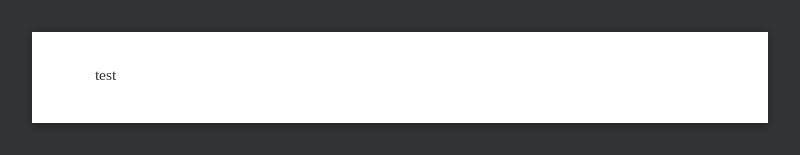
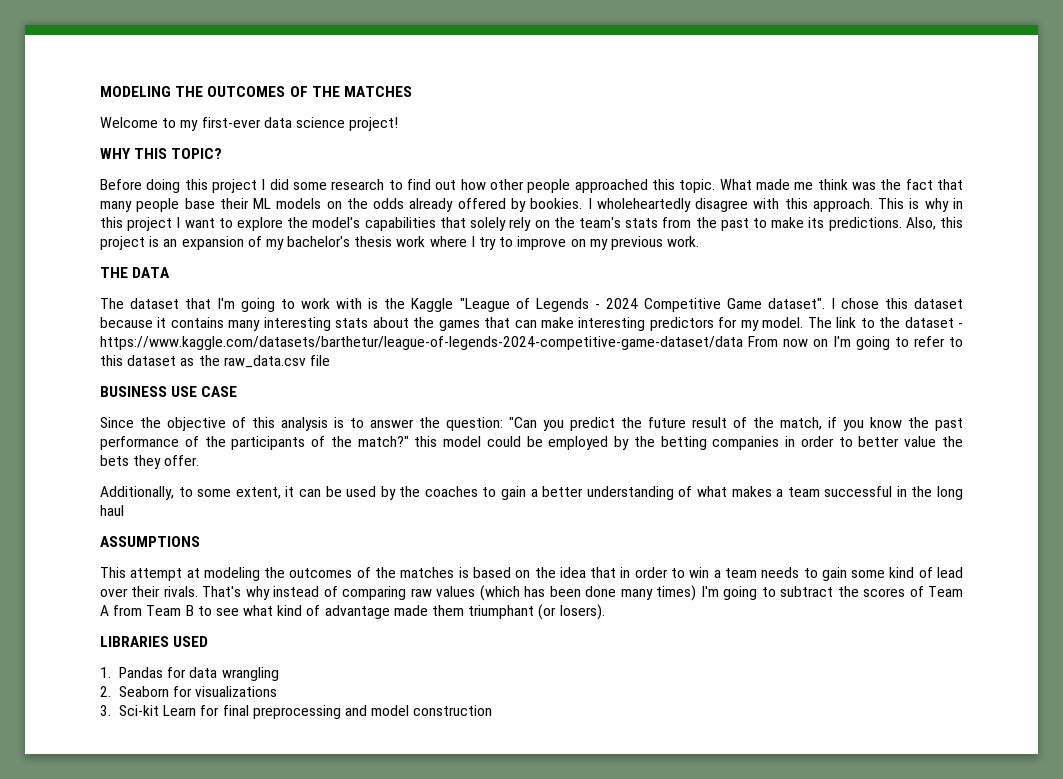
- test
+ MODELING THE OUTCOMES OF THE MATCHES
+ Welcome to my first-ever data science project!
+ WHY THIS TOPIC?
+ Before doing this project I did some research to find out how other people approached this topic. What made me think was the fact that many people base their ML models on the odds already offered by bookies. I wholeheartedly disagree with this approach. This is why in this project I want to explore the model's capabilities that solely rely on the team's stats from the past to make its predictions. Also, this project is an expansion of my bachelor's thesis work where I try to improve on my previous work.
+ THE DATA
+ The dataset that I'm going to work with is the Kaggle "League of Legends - 2024 Competitive Game dataset". I chose this dataset because it contains many interesting stats about the games that can make interesting predictors for my model. The link to the dataset - https://www.kaggle.com/datasets/barthetur/league-of-legends-2024-competitive-game-dataset/data From now on I'm going to refer to this dataset as the raw_data.csv file
+ BUSINESS USE CASE
+ Since the objective of this analysis is to answer the question: "Can you predict the future result of the match, if you know the past performance of the participants of the match?" this model could be employed by the betting companies in order to better value the bets they offer.
+ Additionally, to some extent, it can be used by the coaches to gain a better understanding of what makes a team successful in the long haul
+ ASSUMPTIONS
+ This attempt at modeling the outcomes of the matches is based on the idea that in order to win a team needs to gain some kind of lead over their rivals. That's why instead of comparing raw values (which has been done many times) I'm going to subtract the scores of Team A from Team B to see what kind of advantage made them triumphant (or losers).
+ LIBRARIES USED
+ 1. Pandas for data wrangling
+ 2. Seaborn for visualizations
+ 3. Sci-kit Learn for final preprocessing and model construction

